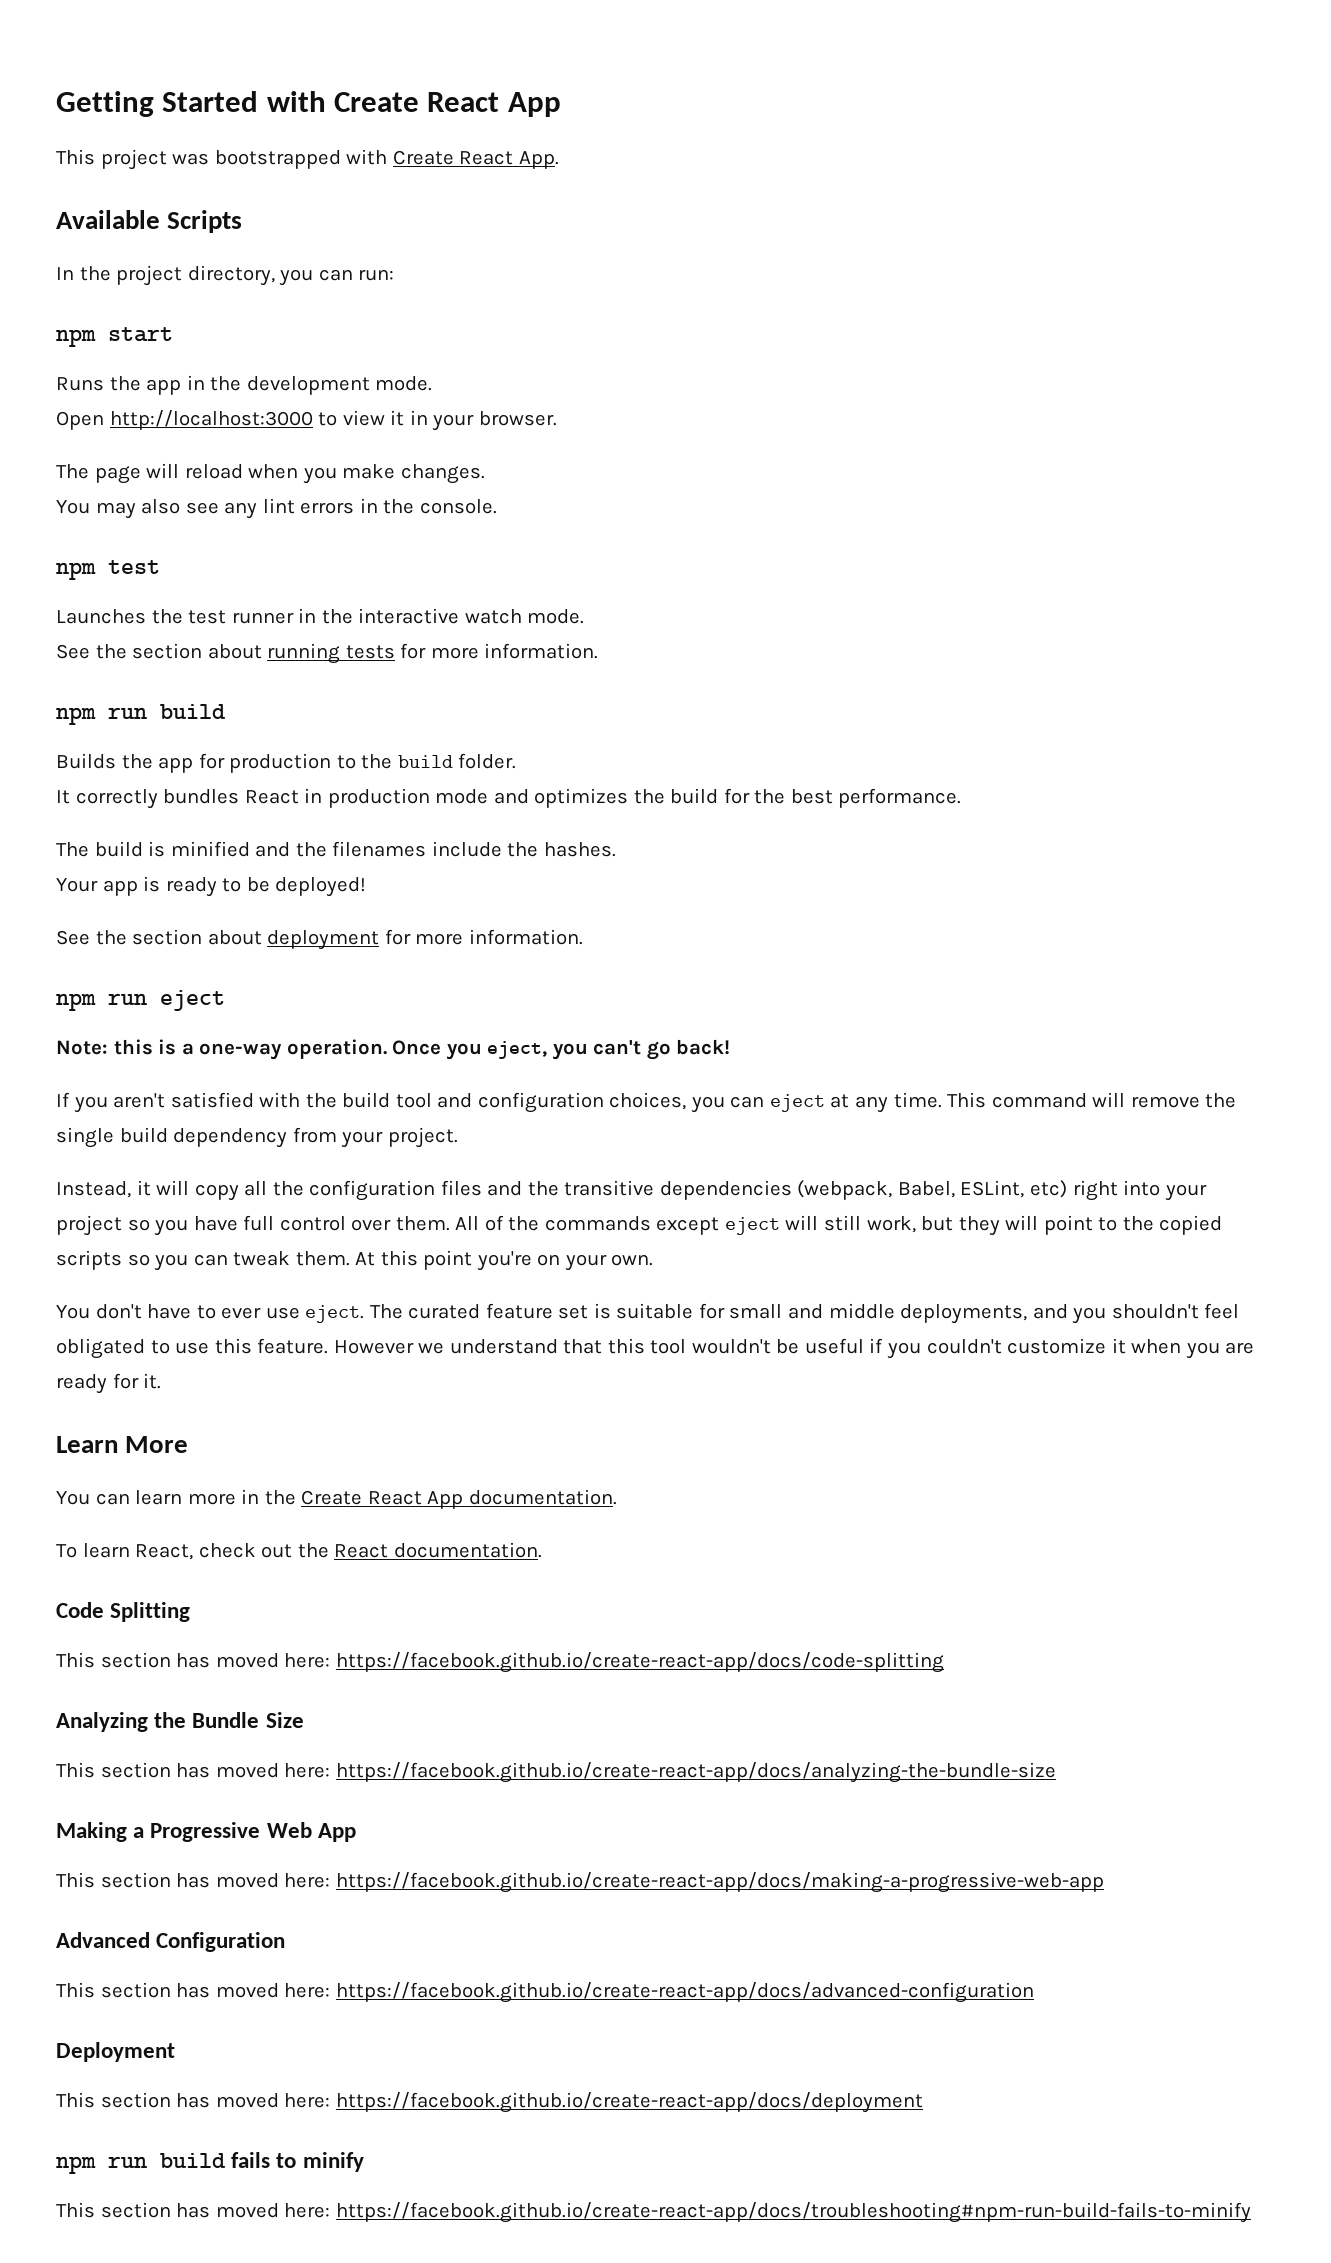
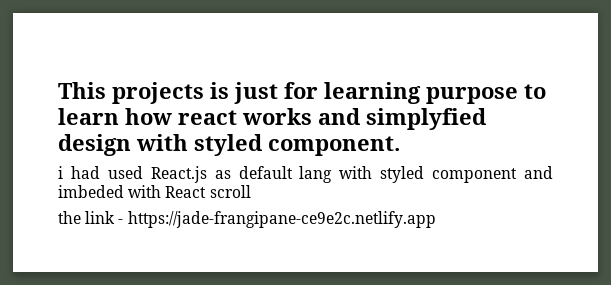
- Getting Started with Create React App
- This project was bootstrapped with Create React App.
- Available Scripts
- In the project directory, you can run:
- npm start
- Runs the app in the development mode.
- Open http://localhost:3000 to view it in your browser.
- The page will reload when you make changes.
- You may also see any lint errors in the console.
- npm test
- Launches the test runner in the interactive watch mode.
- See the section about running tests for more information.
- npm run build
- Builds the app for production to the build folder.
- It correctly bundles React in production mode and optimizes the build for the best performance.
- The build is minified and the filenames include the hashes.
- Your app is ready to be deployed!
- See the section about deployment for more information.
- npm run eject
- Note: this is a one-way operation. Once you eject, you can't go back!
- If you aren't satisfied with the build tool and configuration choices, you can eject at any time. This command will remove the single build dependency from your project.
- Instead, it will copy all the configuration files and the transitive dependencies (webpack, Babel, ESLint, etc) right into your project so you have full control over them. All of the commands except eject will still work, but they will point to the copied scripts so you can tweak them. At this point you're on your own.
- You don't have to ever use eject. The curated feature set is suitable for small and middle deployments, and you shouldn't feel obligated to use this feature. However we understand that this tool wouldn't be useful if you couldn't customize it when you are ready for it.
- Learn More
- You can learn more in the Create React App documentation.
- To learn React, check out the React documentation.
- Code Splitting
- This section has moved here: https://facebook.github.io/create-react-app/docs/code-splitting
- Analyzing the Bundle Size
- This section has moved here: https://facebook.github.io/create-react-app/docs/analyzing-the-bundle-size
- Making a Progressive Web App
- This section has moved here: https://facebook.github.io/create-react-app/docs/making-a-progressive-web-app
- Advanced Configuration
- This section has moved here: https://facebook.github.io/create-react-app/docs/advanced-configuration
- Deployment
- This section has moved here: https://facebook.github.io/create-react-app/docs/deployment
- npm run build fails to minify
- This section has moved here: https://facebook.github.io/create-react-app/docs/troubleshooting#npm-run-build-fails-to-minify
+ This projects is just for learning purpose to learn how react works and simplyfied design with styled component.
+ i had used React.js as default lang with styled component and imbeded with React scroll
+ the link - https://jade-frangipane-ce9e2c.netlify.app

